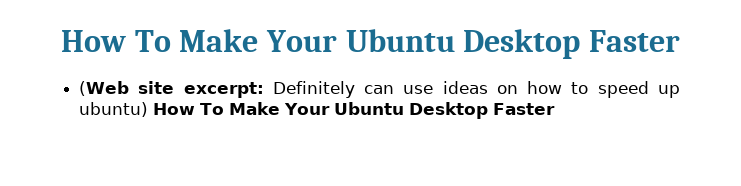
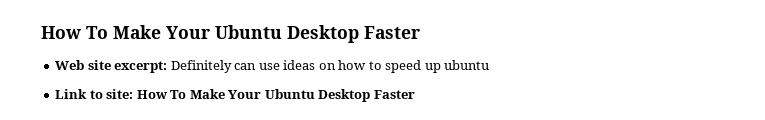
- (Web site excerpt: Definitely can use ideas on how to speed up ubuntu) How To Make Your Ubuntu Desktop Faster
+ Web site excerpt: Definitely can use ideas on how to speed up ubuntu
+ Link to site: How To Make Your Ubuntu Desktop Faster

